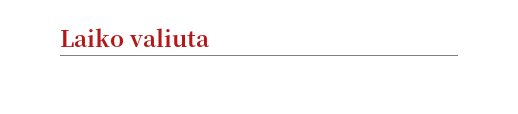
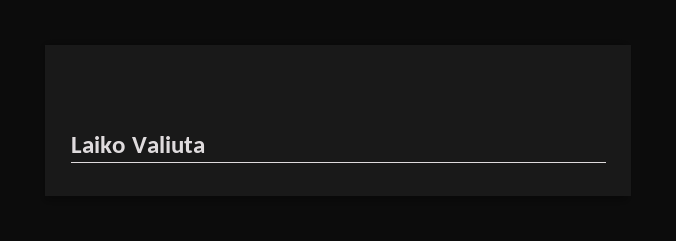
- Laiko valiuta
+ Laiko Valiuta

